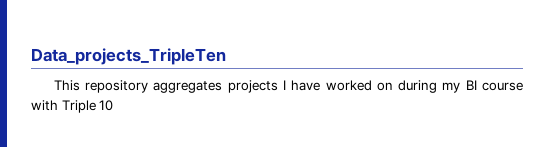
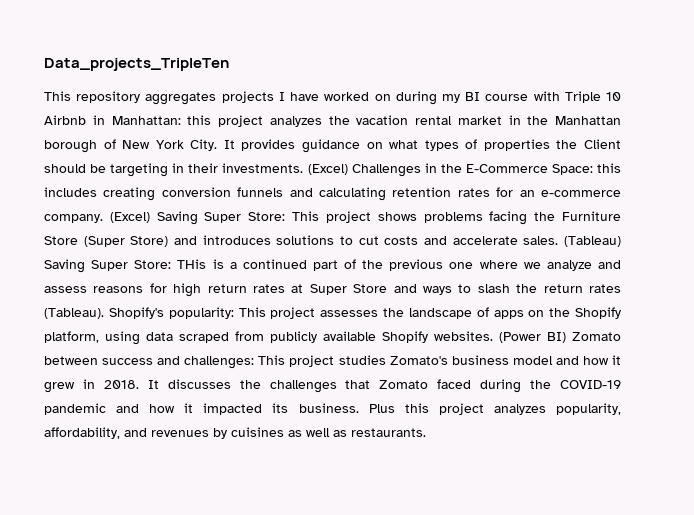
- This repository aggregates projects I have worked on during my BI course with Triple 10
+ This repository aggregates projects I have worked on during my BI course with Triple 10 Airbnb in Manhattan: this project analyzes the vacation rental market in the Manhattan borough of New York City. It provides guidance on what types of properties the Client should be targeting in their investments. (Excel) Challenges in the E-Commerce Space: this includes creating conversion funnels and calculating retention rates for an e-commerce company. (Excel) Saving Super Store: This project shows problems facing the Furniture Store (Super Store) and introduces solutions to cut costs and accelerate sales. (Tableau) Saving Super Store: THis is a continued part of the previous one where we analyze and assess reasons for high return rates at Super Store and ways to slash the return rates (Tableau). Shopify's popularity: This project assesses the landscape of apps on the Shopify platform, using data scraped from publicly available Shopify websites. (Power BI) Zomato between success and challenges: This project studies Zomato's business model and how it grew in 2018. It discusses the challenges that Zomato faced during the COVID-19 pandemic and how it impacted its business. Plus this project analyzes popularity, affordability, and revenues by cuisines as well as restaurants.

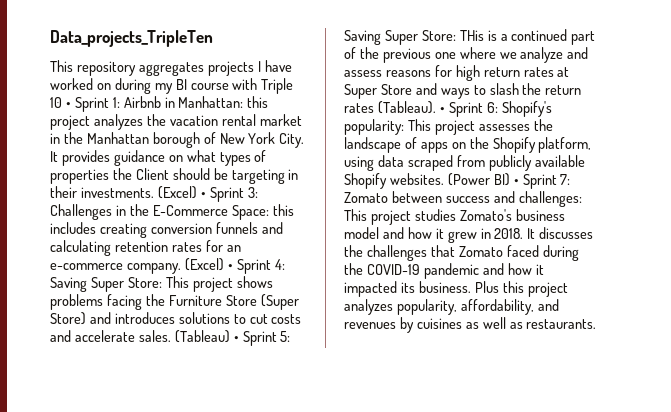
- This repository aggregates projects I have worked on during my BI course with Triple 10 Airbnb in Manhattan: this project analyzes the vacation rental market in the Manhattan borough of New York City.
+ This repository aggregates projects I have worked on during my BI course with Triple 10 • Sprint 1: Airbnb in Manhattan: this project analyzes the vacation rental market in the Manhattan borough of New York City.
- (Excel) Challenges in the E-Commerce Space: this includes creating conversion funnels and calculating retention rates for an e-commerce company.
+ (Excel) • Sprint 3: Challenges in the E-Commerce Space: this includes creating conversion funnels and calculating retention rates for an e-commerce company.
- (Excel) Saving Super Store: This project shows problems facing the Furniture Store (Super Store) and introduces solutions to cut costs and accelerate sales.
+ (Excel) • Sprint 4: Saving Super Store: This project shows problems facing the Furniture Store (Super Store) and introduces solutions to cut costs and accelerate sales.
- (Tableau) Saving Super Store: THis is a continued part of the previous one where we analyze and assess reasons for high return rates at Super Store and ways to slash the return rates (Tableau).
+ (Tableau) • Sprint 5: Saving Super Store: THis is a continued part of the previous one where we analyze and assess reasons for high return rates at Super Store and ways to slash the return rates (Tableau).
- Shopify's popularity: This project assesses the landscape of apps on the Shopify platform, using data scraped from publicly available Shopify websites.
+ • Sprint 6: Shopify's popularity: This project assesses the landscape of apps on the Shopify platform, using data scraped from publicly available Shopify websites.
- (Power BI) Zomato between success and challenges: This project studies Zomato's business model and how it grew in 2018.
+ (Power BI) • Sprint 7: Zomato between success and challenges: This project studies Zomato's business model and how it grew in 2018.

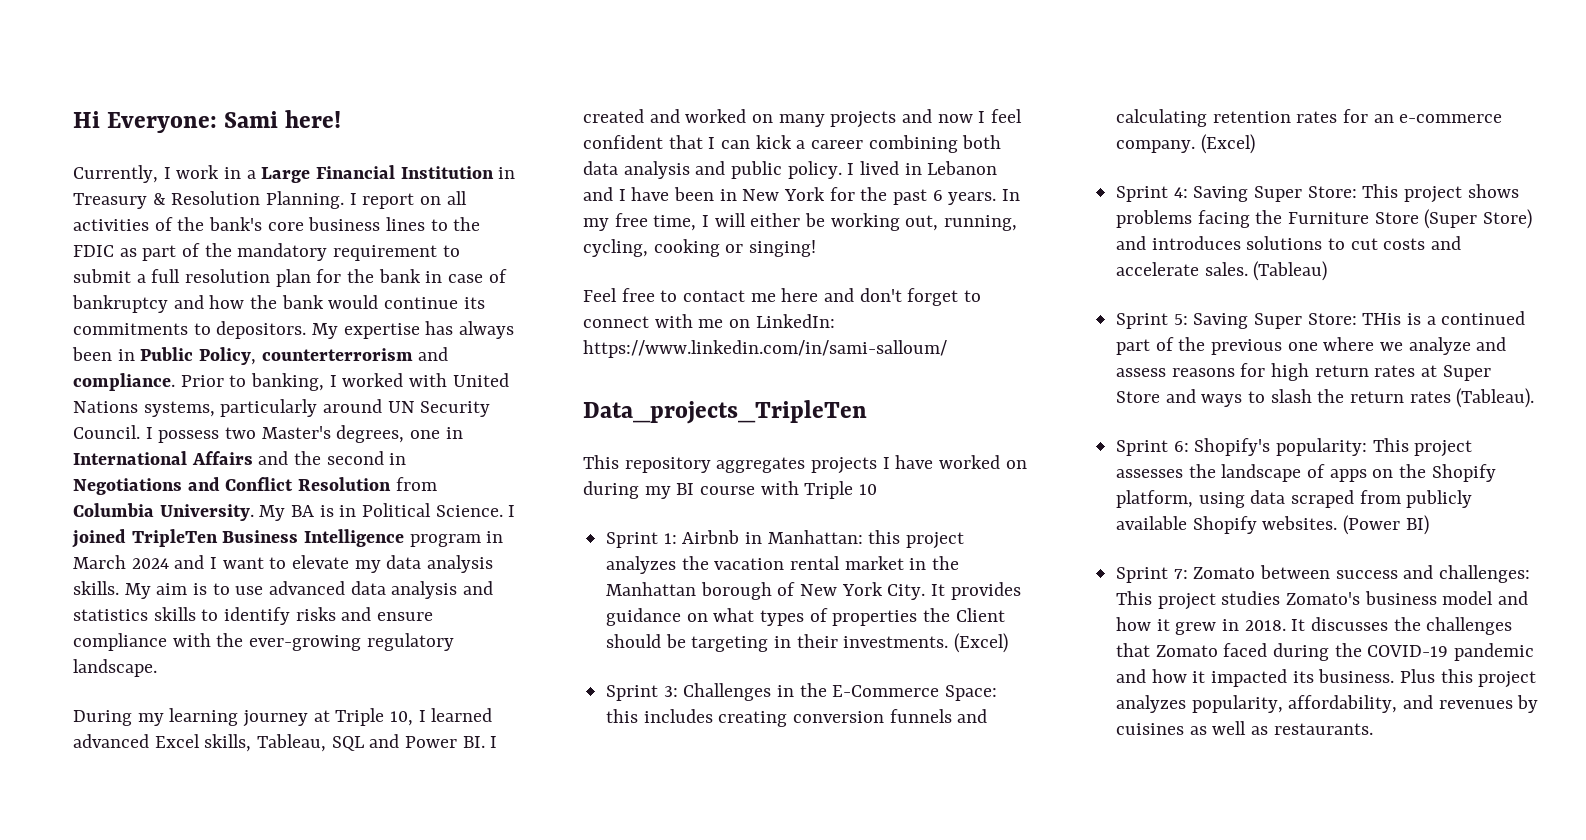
+ Hi Everyone: Sami here!
+ Currently, I work in a Large Financial Institution in Treasury & Resolution Planning. I report on all activities of the bank's core business lines to the FDIC as part of the mandatory requirement to submit a full resolution plan for the bank in case of bankruptcy and how the bank would continue its commitments to depositors. My expertise has always been in Public Policy, counterterrorism and compliance. Prior to banking, I worked with United Nations systems, particularly around UN Security Council. I possess two Master's degrees, one in International Affairs and the second in Negotiations and Conflict Resolution from Columbia University. My BA is in Political Science. I joined TripleTen Business Intelligence program in March 2024 and I want to elevate my data analysis skills. My aim is to use advanced data analysis and statistics skills to identify risks and ensure compliance with the ever-growing regulatory landscape.
+ During my learning journey at Triple 10, I learned advanced Excel skills, Tableau, SQL and Power BI. I created and worked on many projects and now I feel confident that I can kick a career combining both data analysis and public policy. I lived in Lebanon and I have been in New York for the past 6 years. In my free time, I will either be working out, running, cycling, cooking or singing!
+ Feel free to contact me here and don't forget to connect with me on LinkedIn: https://www.linkedin.com/in/sami-salloum/
- This repository aggregates projects I have worked on during my BI course with Triple 10 • Sprint 1: Airbnb in Manhattan: this project analyzes the vacation rental market in the Manhattan borough of New York City.
+ This repository aggregates projects I have worked on during my BI course with Triple 10
+ Sprint 1: Airbnb in Manhattan: this project analyzes the vacation rental market in the Manhattan borough of New York City.
- It provides guidance on what types of properties the Client should be targeting in their investments. (Excel) • Sprint 3: Challenges in the E-Commerce Space: this includes creating conversion funnels and calculating retention rates for an e-commerce company. (Excel) • Sprint 4:
+ It provides guidance on what types of properties the Client should be targeting in their investments. (Excel)
+ Sprint 3: Challenges in the E-Commerce Space: this includes creating conversion funnels and calculating retention rates for an e-commerce company. (Excel)
+ Sprint 4:
- (Tableau) • Sprint 5: Saving Super Store: THis is a continued part of the previous one where we analyze and assess reasons for high return rates at Super Store and ways to slash the return rates (Tableau). • Sprint 6: Shopify's popularity: This project assesses the landscape of apps on the Shopify platform, using data scraped from publicly available Shopify websites.
+ (Tableau)
+ Sprint 5: Saving Super Store: THis is a continued part of the previous one where we analyze and assess reasons for high return rates at Super Store and ways to slash the return rates (Tableau).
+ Sprint 6: Shopify's popularity: This project assesses the landscape of apps on the Shopify platform, using data scraped from publicly available Shopify websites.
- (Power BI) • Sprint 7: Zomato between success and challenges: This project studies Zomato's business model and how it grew in 2018.
+ (Power BI)
+ Sprint 7: Zomato between success and challenges: This project studies Zomato's business model and how it grew in 2018.

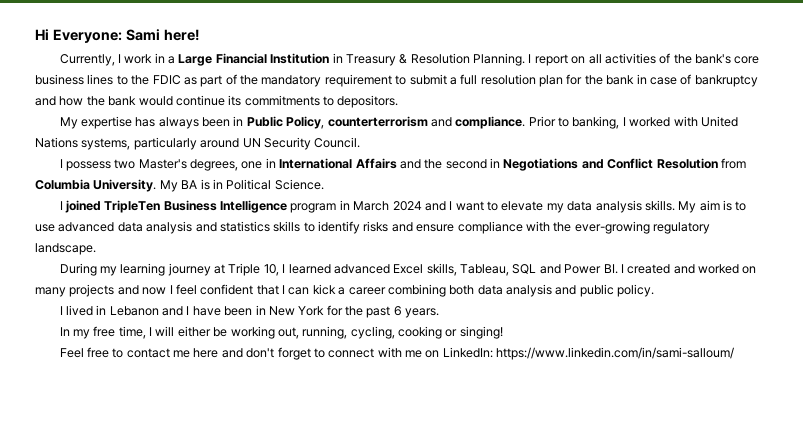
- I report on all activities of the bank's core business lines to the FDIC as part of the mandatory requirement to submit a full resolution plan for the bank in case of bankruptcy and how the bank would continue its commitments to depositors. My expertise has always been in Public Policy, counterterrorism and compliance.
+ I report on all activities of the bank's core business lines to the FDIC as part of the mandatory requirement to submit a full resolution plan for the bank in case of bankruptcy and how the bank would continue its commitments to depositors.
+ My expertise has always been in Public Policy, counterterrorism and compliance.
- Prior to banking, I worked with United Nations systems, particularly around UN Security Council. I possess two Master's degrees, one in International Affairs and the second in Negotiations and Conflict Resolution from Columbia University.
+ Prior to banking, I worked with United Nations systems, particularly around UN Security Council.
+ I possess two Master's degrees, one in International Affairs and the second in Negotiations and Conflict Resolution from Columbia University.
- My BA is in Political Science. I joined TripleTen Business Intelligence program in March 2024 and I want to elevate my data analysis skills.
+ My BA is in Political Science.
+ I joined TripleTen Business Intelligence program in March 2024 and I want to elevate my data analysis skills.
- During my learning journey at Triple 10, I learned advanced Excel skills, Tableau, SQL and Power BI. I created and worked on many projects and now I feel confident that I can kick a career combining both data analysis and public policy. I lived in Lebanon and I have been in New York for the past 6 years. In my free time, I will either be working out, running, cycling, cooking or singing!
+ During my learning journey at Triple 10, I learned advanced Excel skills, Tableau, SQL and Power BI. I created and worked on many projects and now I feel confident that I can kick a career combining both data analysis and public policy.
+ I lived in Lebanon and I have been in New York for the past 6 years.
+ In my free time, I will either be working out, running, cycling, cooking or singing!
- Data_projects_TripleTen
- This repository aggregates projects I have worked on during my BI course with Triple 10
- Sprint 1: Airbnb in Manhattan: this project analyzes the vacation rental market in the Manhattan borough of New York City. It provides guidance on what types of properties the Client should be targeting in their investments. (Excel)
- Sprint 3: Challenges in the E-Commerce Space: this includes creating conversion funnels and calculating retention rates for an e-commerce company. (Excel)
- Sprint 4: Saving Super Store: This project shows problems facing the Furniture Store (Super Store) and introduces solutions to cut costs and accelerate sales. (Tableau)
- Sprint 5: Saving Super Store: THis is a continued part of the previous one where we analyze and assess reasons for high return rates at Super Store and ways to slash the return rates (Tableau).
- Sprint 6: Shopify's popularity: This project assesses the landscape of apps on the Shopify platform, using data scraped from publicly available Shopify websites. (Power BI)
- Sprint 7: Zomato between success and challenges: This project studies Zomato's business model and how it grew in 2018. It discusses the challenges that Zomato faced during the COVID-19 pandemic and how it impacted its business. Plus this project analyzes popularity, affordability, and revenues by cuisines as well as restaurants.

